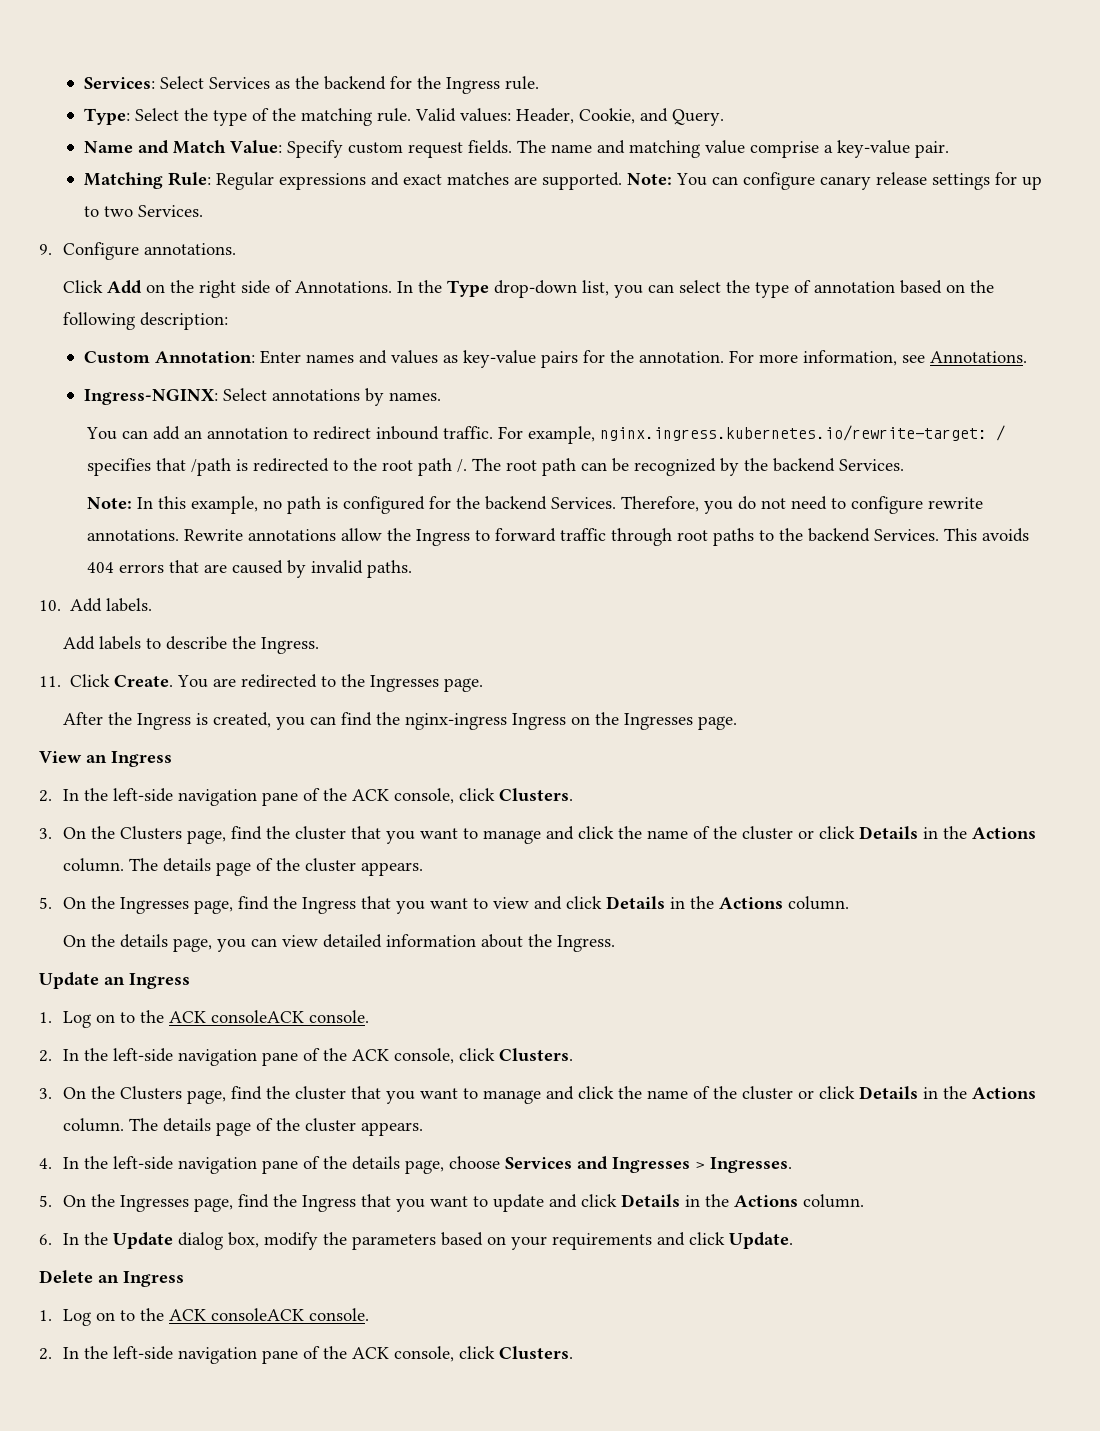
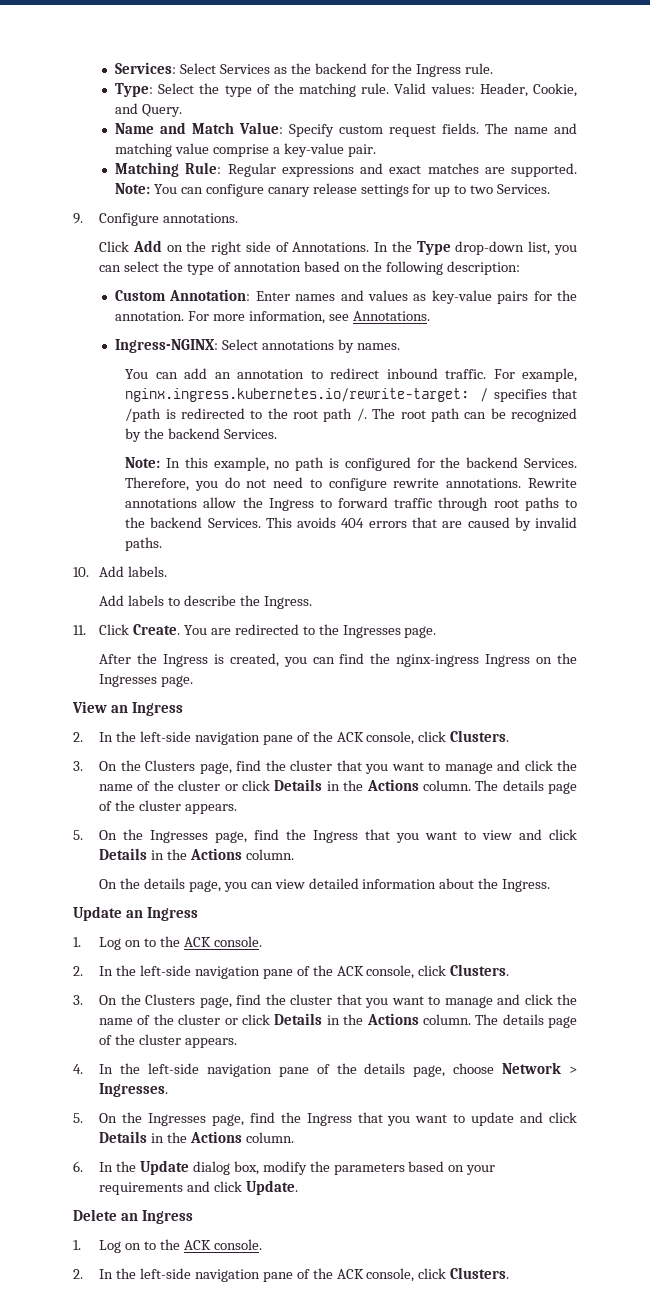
  Update an Ingress
- 1. Log on to the ACK consoleACK console.
+ 1. Log on to the ACK console.
- 4. In the left-side navigation pane of the details page, choose Services and Ingresses > Ingresses.
+ 4. In the left-side navigation pane of the details page, choose Network > Ingresses.
  Delete an Ingress
- 1. Log on to the ACK consoleACK console.
+ 1. Log on to the ACK console.

